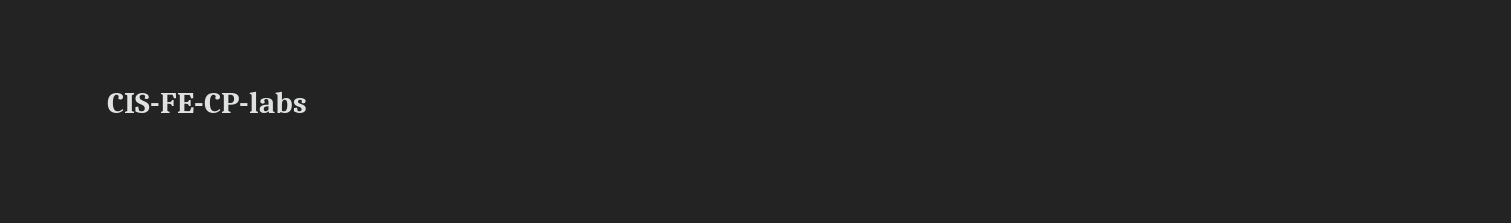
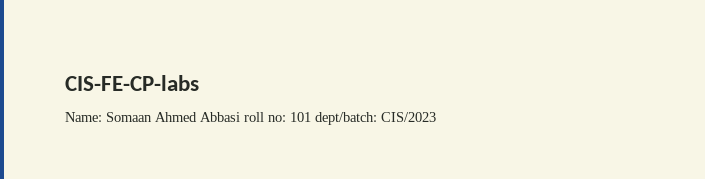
+ Name: Somaan Ahmed Abbasi roll no: 101 dept/batch: CIS/2023

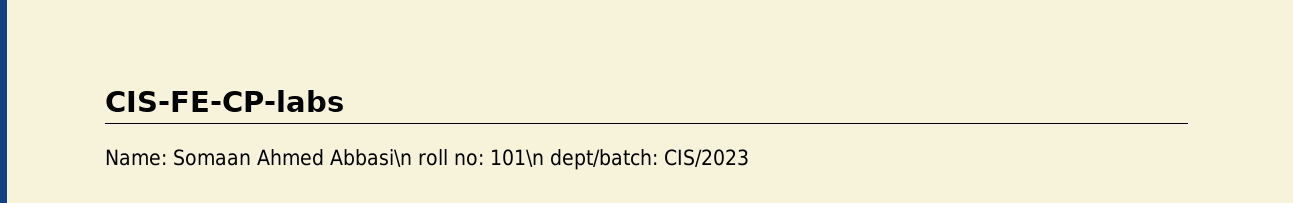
- Name: Somaan Ahmed Abbasi roll no: 101 dept/batch: CIS/2023
+ Name: Somaan Ahmed Abbasi\n roll no: 101\n dept/batch: CIS/2023

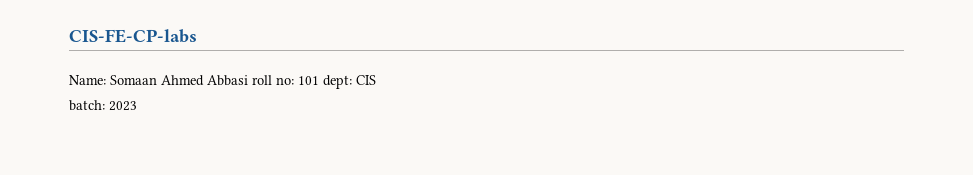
- Name: Somaan Ahmed Abbasi\n roll no: 101\n dept/batch: CIS/2023
+ Name: Somaan Ahmed Abbasi roll no: 101 dept: CIS
+ batch: 2023

